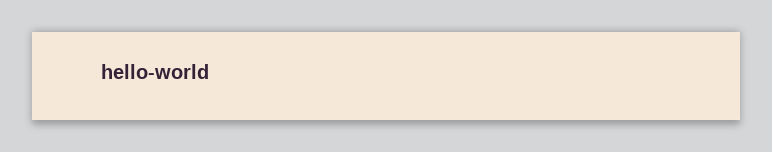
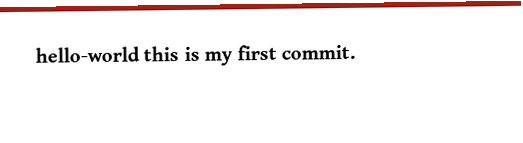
- hello-world
+ hello-world this is my first commit.

